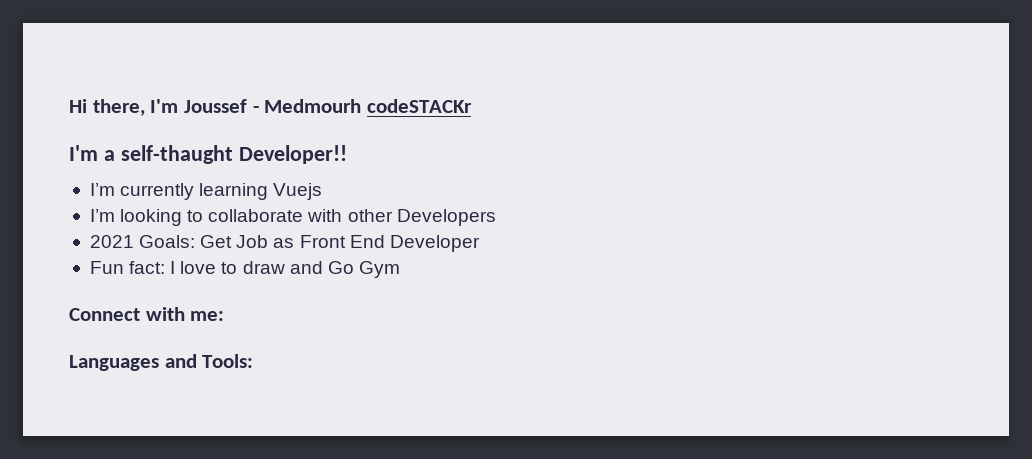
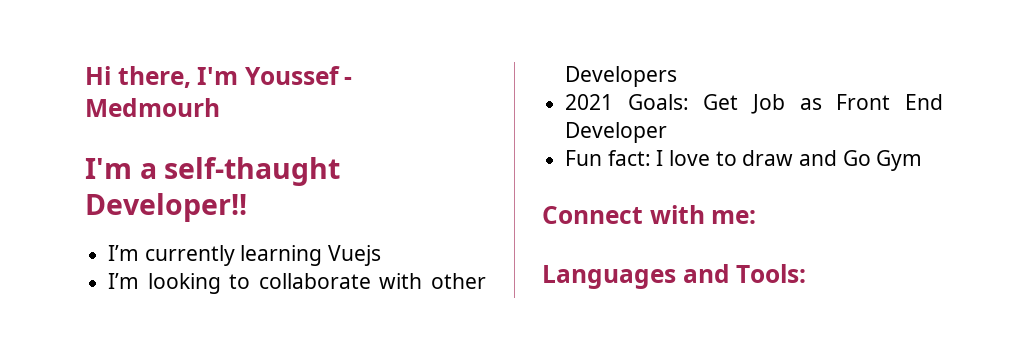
- Hi there, I'm Joussef - Medmourh codeSTACKr
+ Hi there, I'm Youssef - Medmourh

